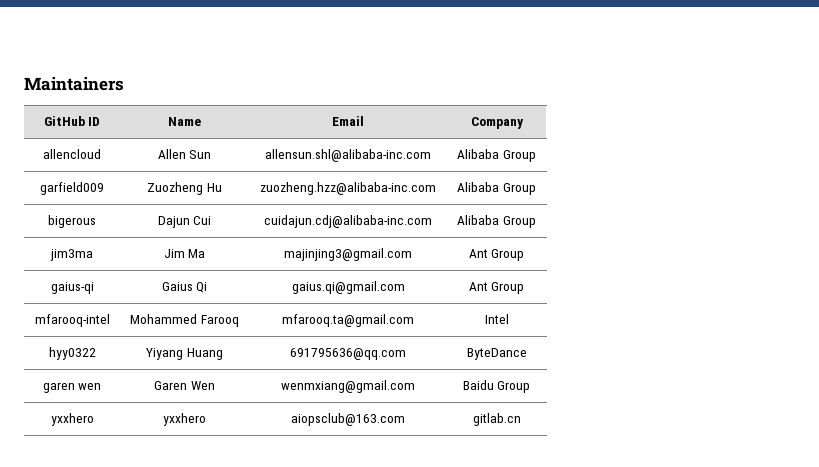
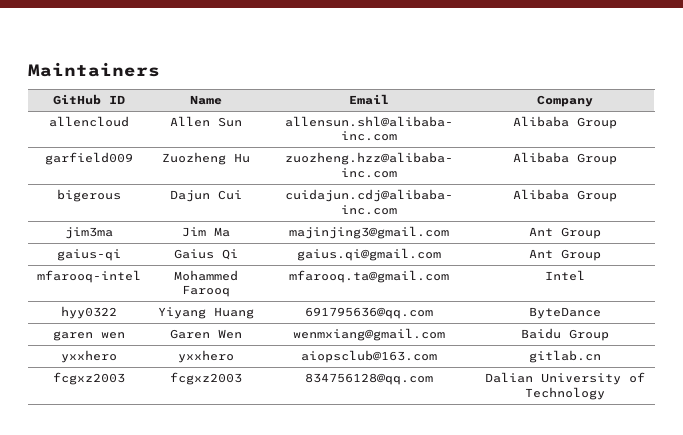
+ fcgxz2003 | fcgxz2003 | 834756128@qq.com | Dalian University of Technology

